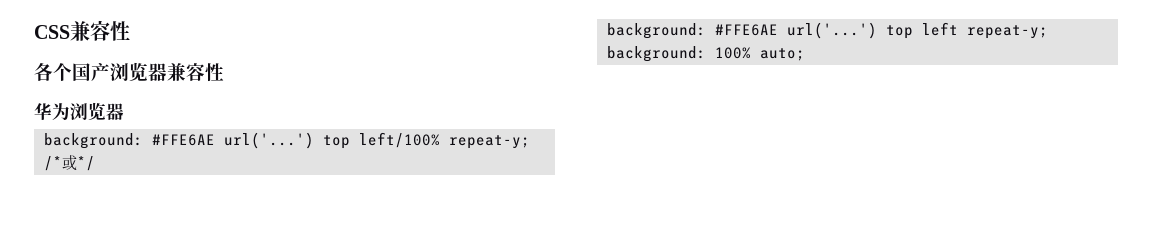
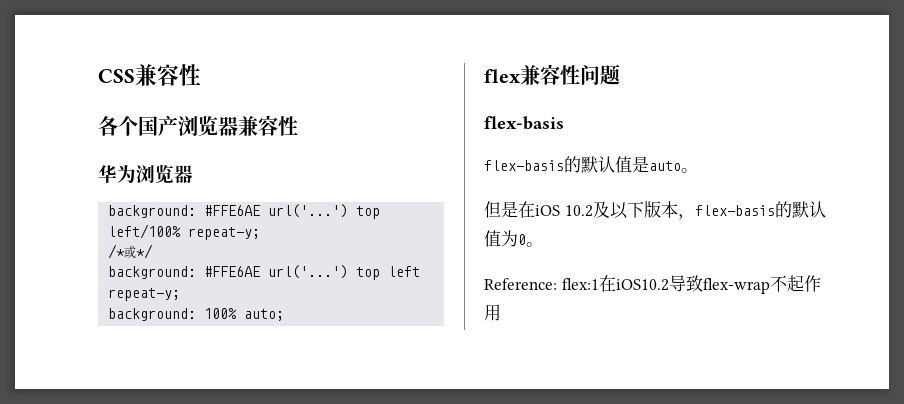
+ flex兼容性问题
+ flex-basis
+ flex-basis的默认值是auto。
+ 但是在iOS 10.2及以下版本，flex-basis的默认值为0。
+ Reference: flex:1在iOS10.2导致flex-wrap不起作用

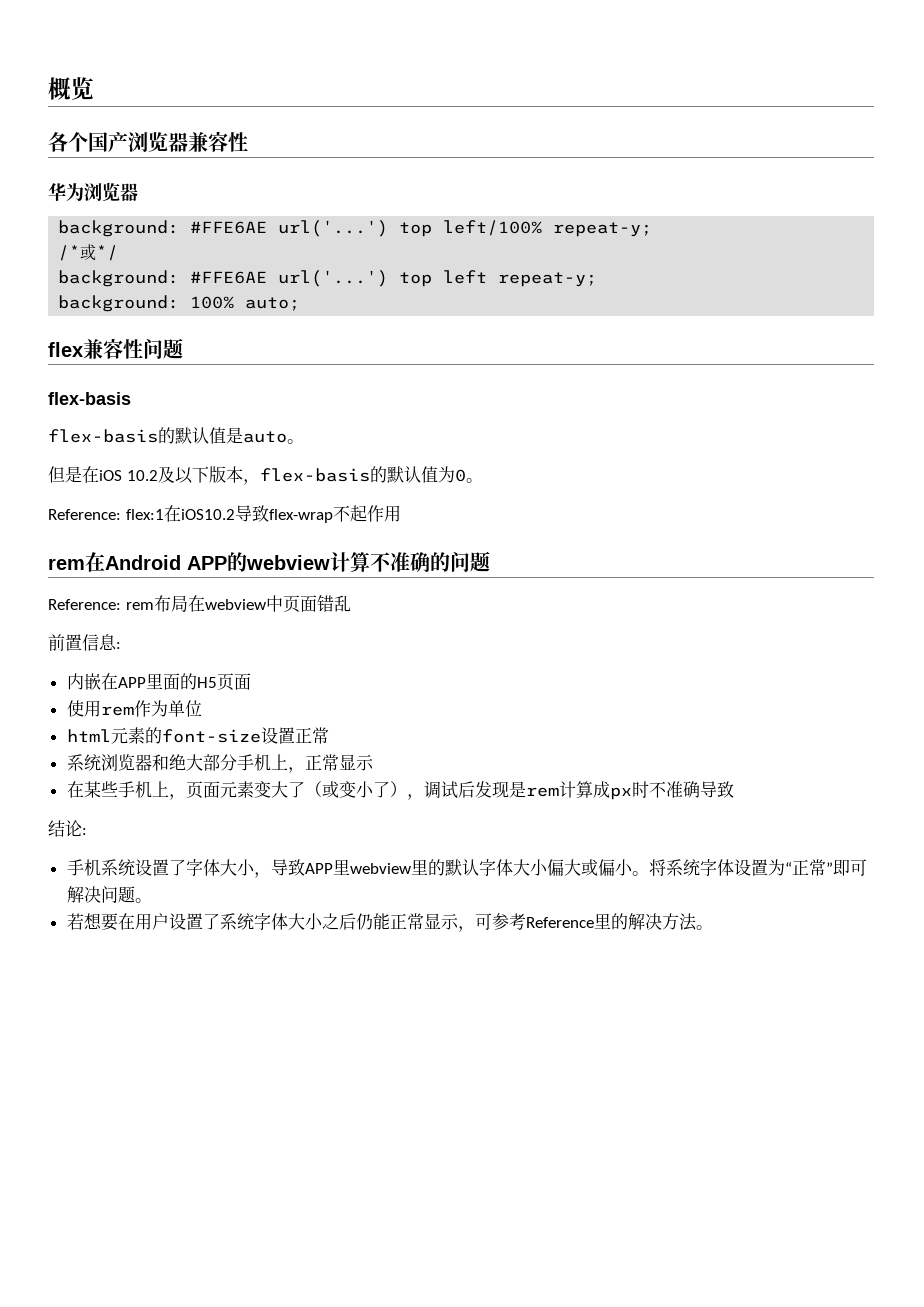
- CSS兼容性
+ 概览
+ rem在Android APP的webview计算不准确的问题
+ Reference: rem布局在webview中页面错乱
+ 前置信息:
+ 内嵌在APP里面的H5页面
+ 使用rem作为单位
+ html元素的font-size设置正常
+ 系统浏览器和绝大部分手机上，正常显示
+ 在某些手机上，页面元素变大了（或变小了），调试后发现是rem计算成px时不准确导致
+ 结论:
+ 手机系统设置了字体大小，导致APP里webview里的默认字体大小偏大或偏小。将系统字体设置为“正常”即可解决问题。
+ 若想要在用户设置了系统字体大小之后仍能正常显示，可参考Reference里的解决方法。

